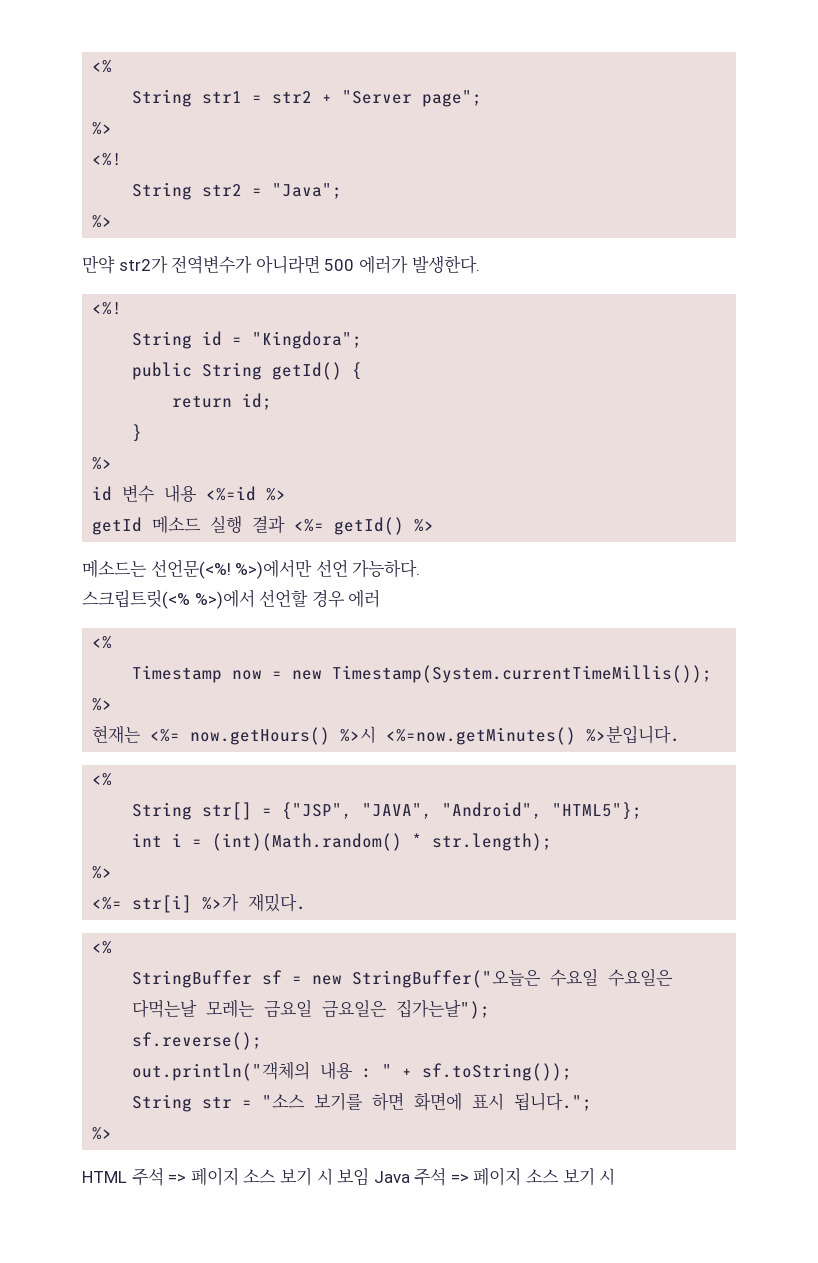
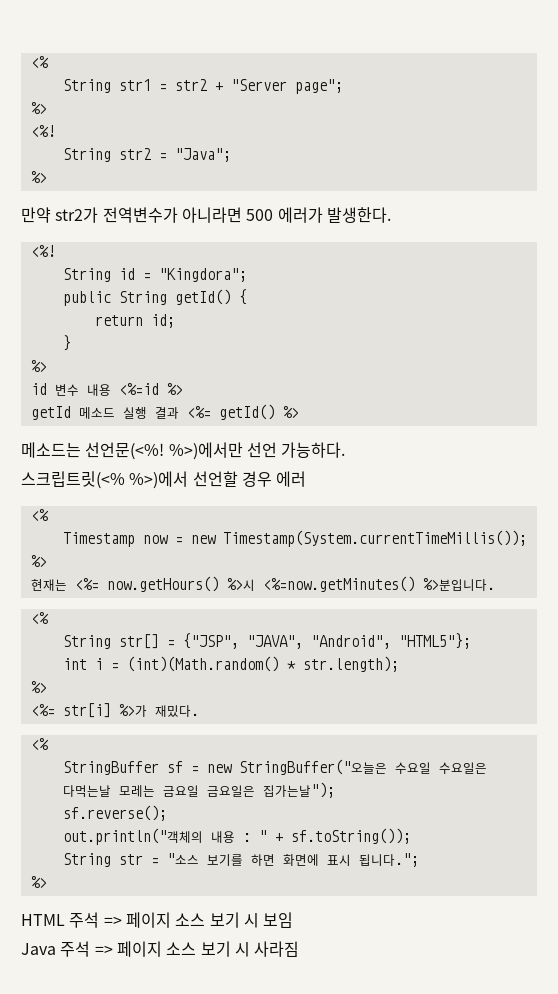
- HTML 주석 => 페이지 소스 보기 시 보임 Java 주석 => 페이지 소스 보기 시
+ HTML 주석 => 페이지 소스 보기 시 보임
+ Java 주석 => 페이지 소스 보기 시 사라짐

